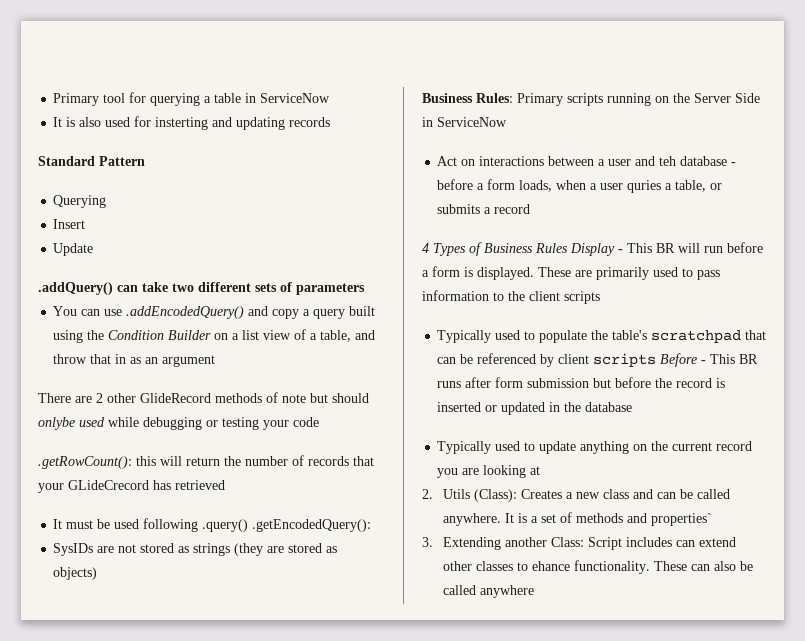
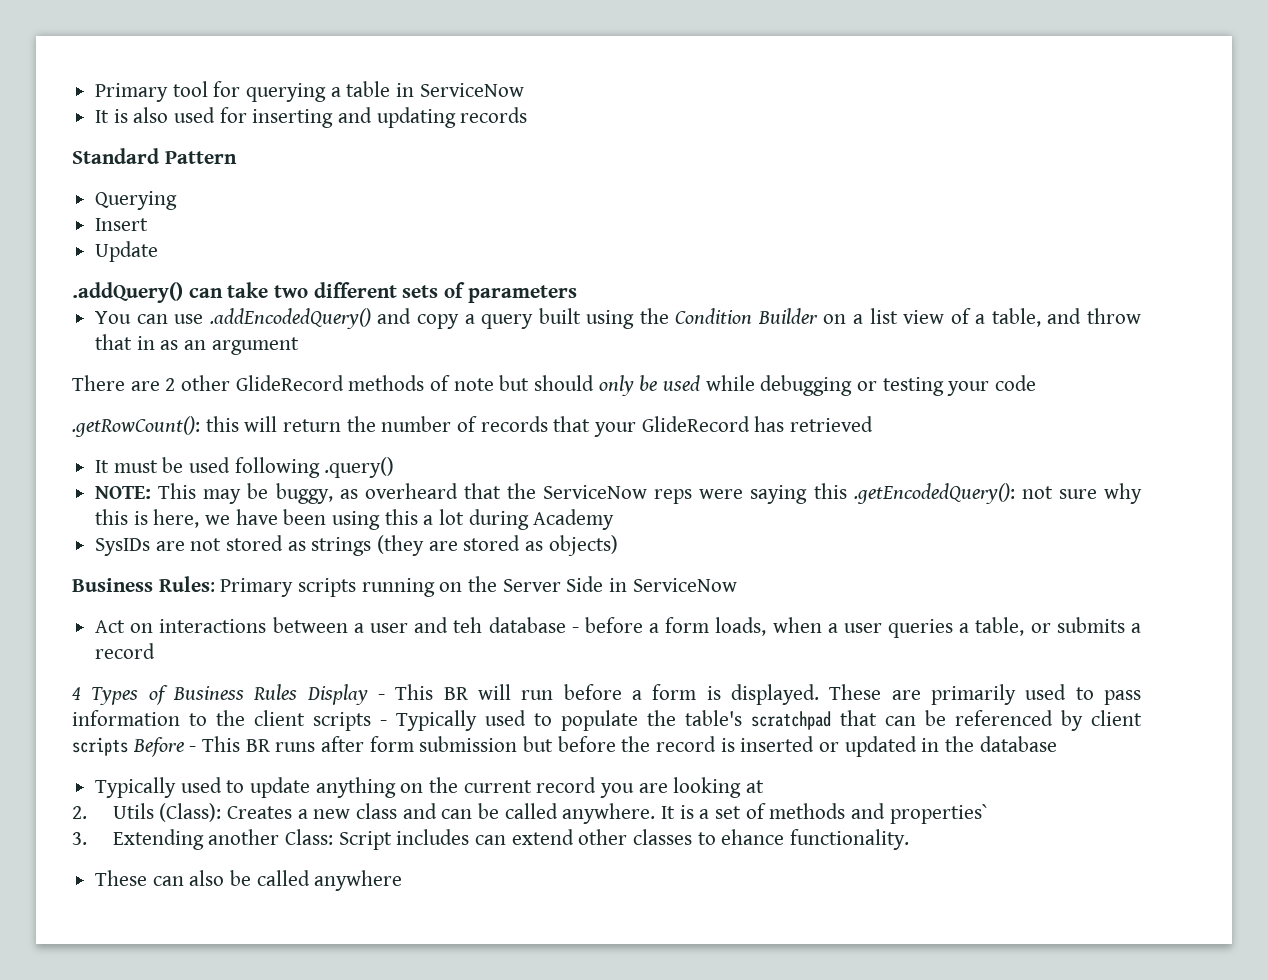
- It is also used for insterting and updating records
+ It is also used for inserting and updating records
- There are 2 other GlideRecord methods of note but should onlybe used while debugging or testing your code
+ There are 2 other GlideRecord methods of note but should only be used while debugging or testing your code
- .getRowCount(): this will return the number of records that your GLideCrecord has retrieved
+ .getRowCount(): this will return the number of records that your GlideRecord has retrieved
- It must be used following .query() .getEncodedQuery():
+ It must be used following .query()
+ NOTE: This may be buggy, as overheard that the ServiceNow reps were saying this .getEncodedQuery(): not sure why this is here, we have been using this a lot during Academy
- Act on interactions between a user and teh database - before a form loads, when a user quries a table, or submits a record
+ Act on interactions between a user and teh database - before a form loads, when a user queries a table, or submits a record
- These are primarily used to pass information to the client scripts
- Typically used to populate the table's scratchpad that can be referenced by client scripts Before - This BR runs after form submission but before the record is inserted or updated in the database
+ These are primarily used to pass information to the client scripts - Typically used to populate the table's scratchpad that can be referenced by client scripts Before - This BR runs after form submission but before the record is inserted or updated in the database
- 3. Extending another Class: Script includes can extend other classes to ehance functionality. These can also be called anywhere
+ 3. Extending another Class: Script includes can extend other classes to ehance functionality.
+ These can also be called anywhere

